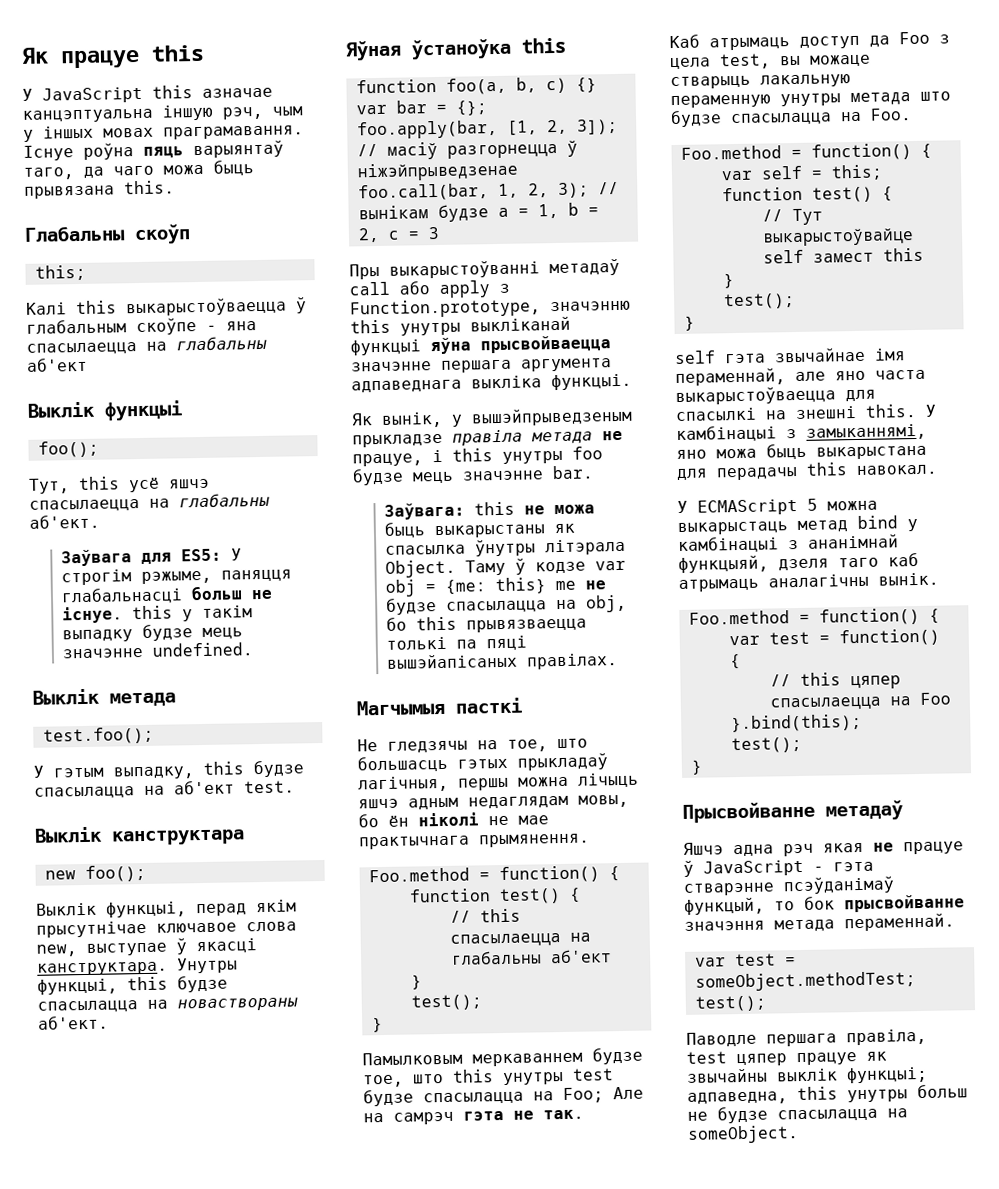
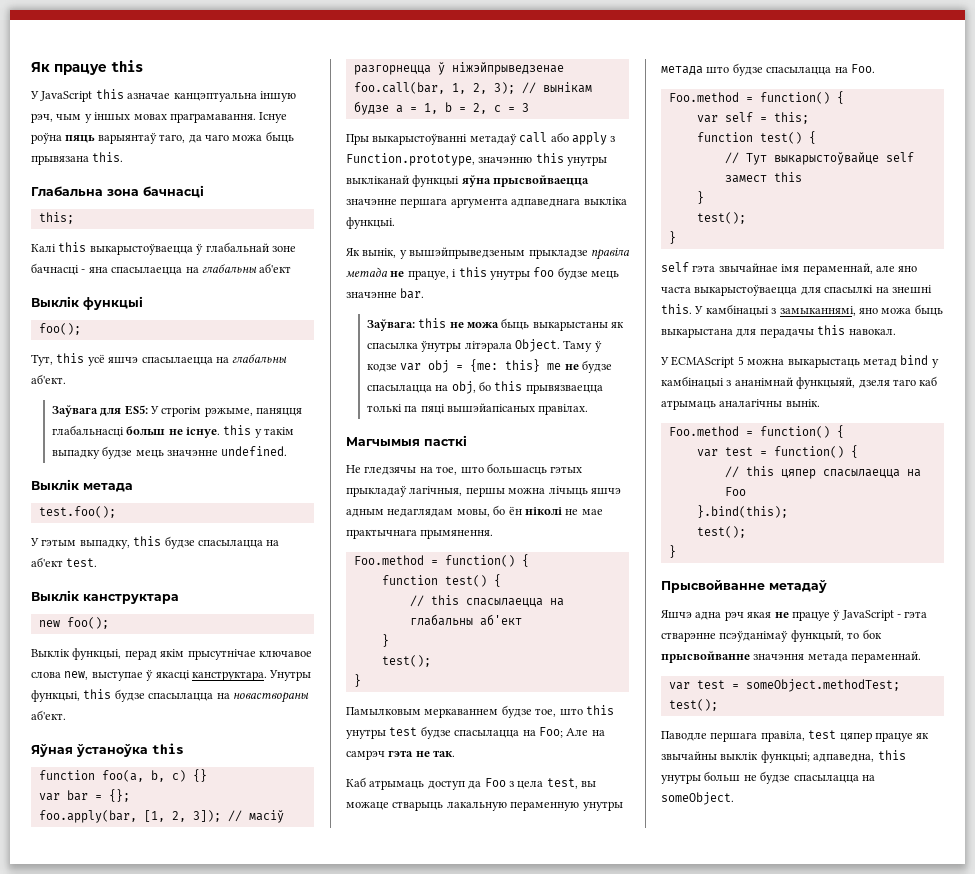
- Глабальны скоўп
+ Глабальна зона бачнасці
- Калі this выкарыстоўваецца ў глабальным скоўпе - яна спасылаецца на глабальны аб'ект
+ Калі this выкарыстоўваецца ў глабальнай зоне бачнасці - яна спасылаецца на глабальны аб'ект

